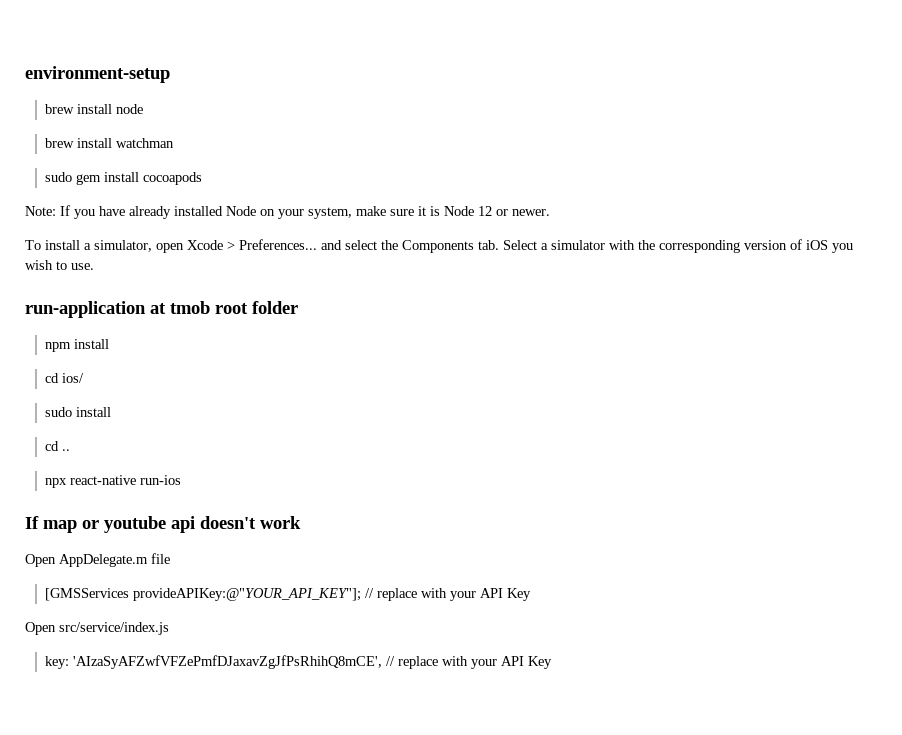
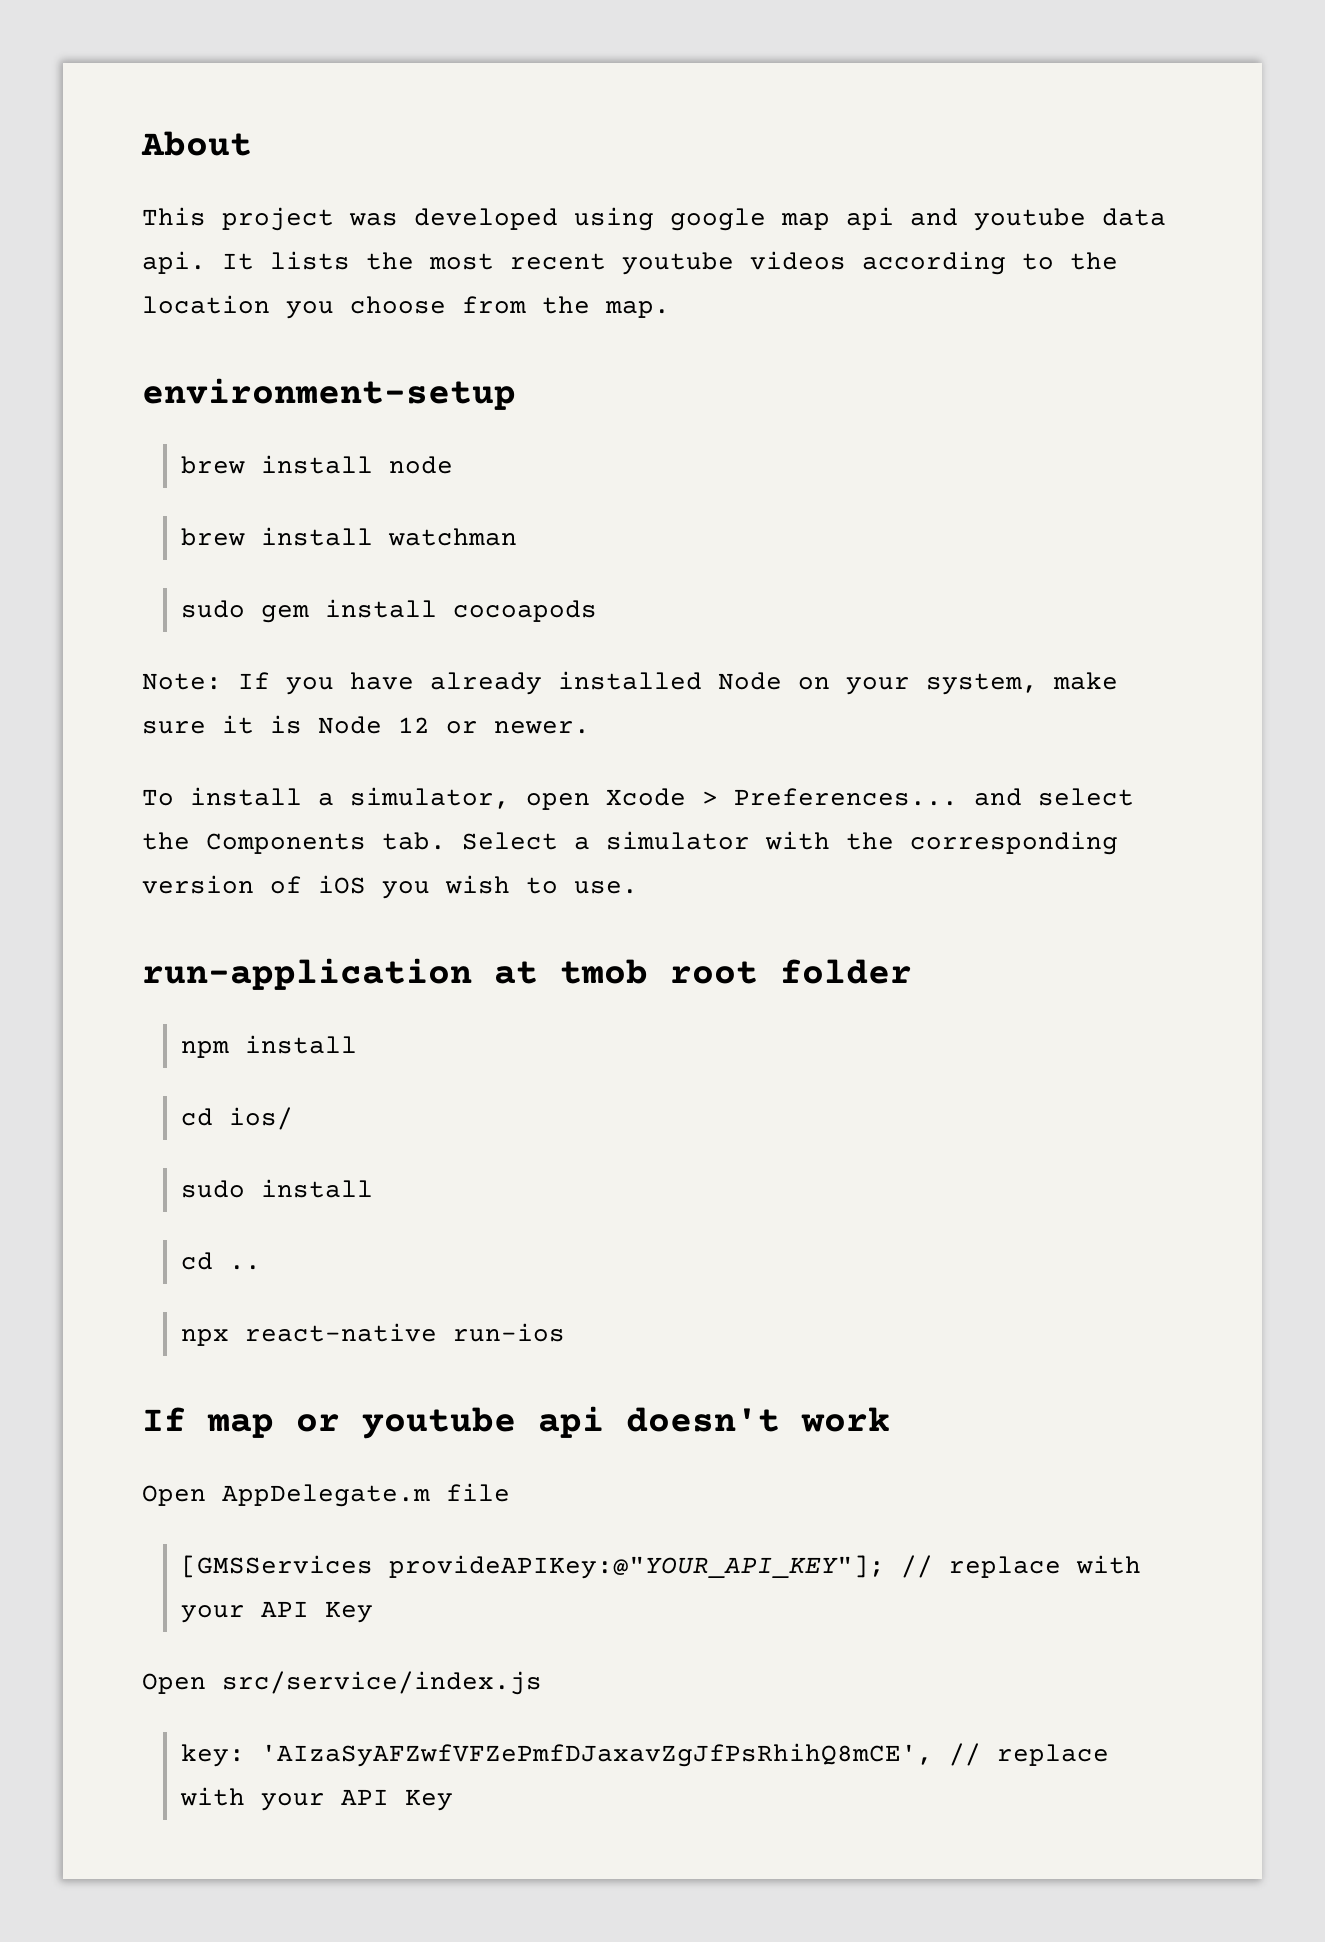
+ About
+ This project was developed using google map api and youtube data api. It lists the most recent youtube videos according to the location you choose from the map.

